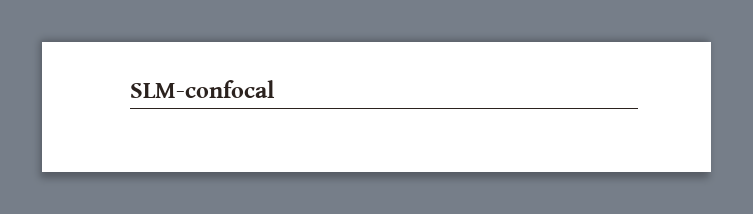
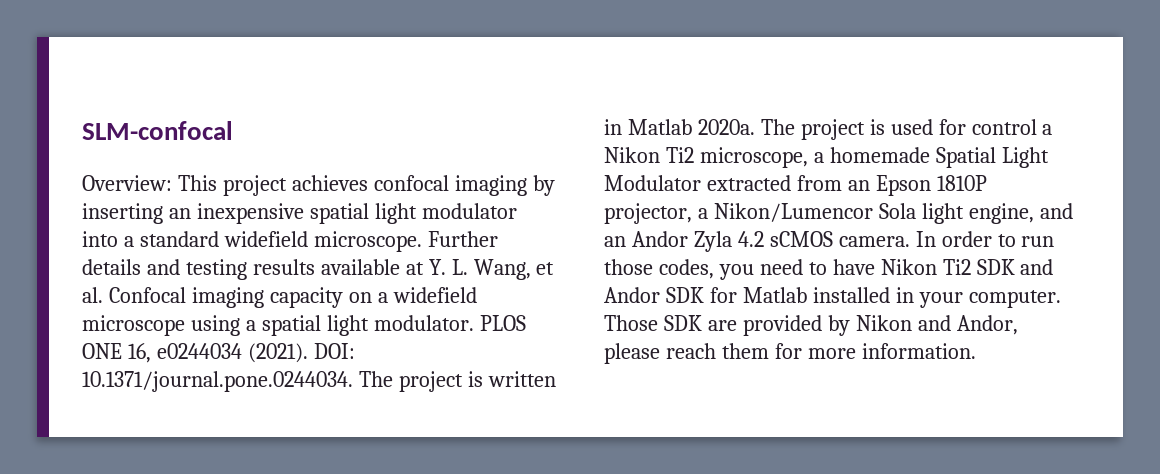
+ Overview: This project achieves confocal imaging by inserting an inexpensive spatial light modulator into a standard widefield microscope. Further details and testing results available at Y. L. Wang, et al. Confocal imaging capacity on a widefield microscope using a spatial light modulator. PLOS ONE 16, e0244034 (2021). DOI: 10.1371/journal.pone.0244034. The project is written in Matlab 2020a. The project is used for control a Nikon Ti2 microscope, a homemade Spatial Light Modulator extracted from an Epson 1810P projector, a Nikon/Lumencor Sola light engine, and an Andor Zyla 4.2 sCMOS camera. In order to run those codes, you need to have Nikon Ti2 SDK and Andor SDK for Matlab installed in your computer. Those SDK are provided by Nikon and Andor, please reach them for more information.

